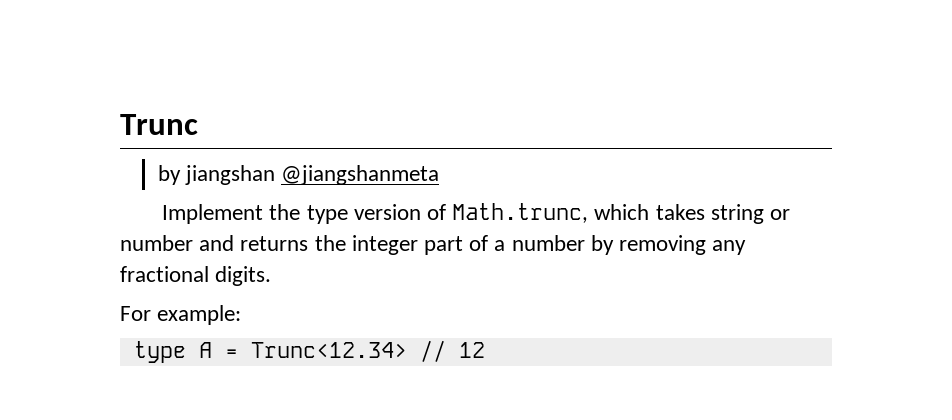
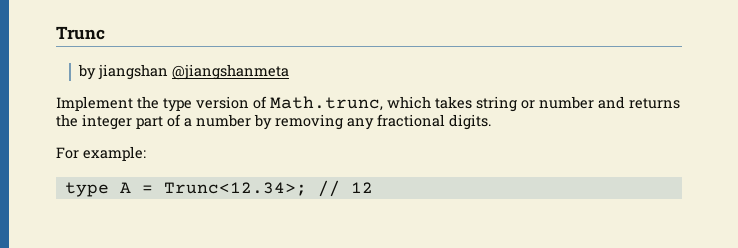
- type A = Trunc<12.34> // 12
+ type A = Trunc<12.34>; // 12

